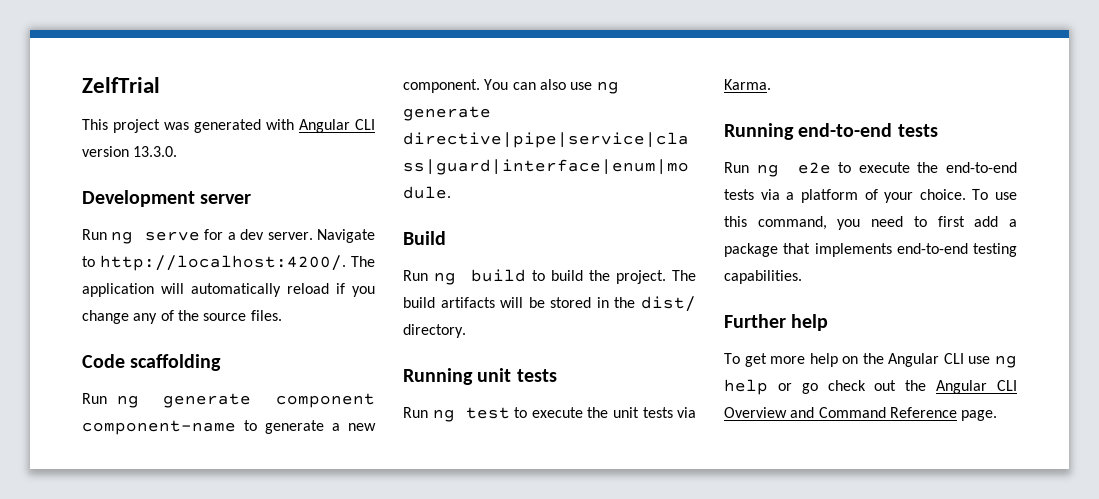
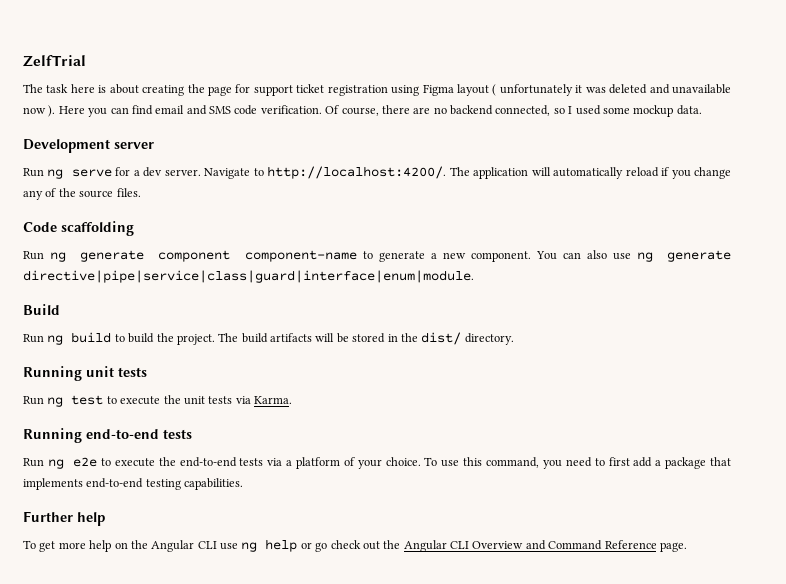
- This project was generated with Angular CLI version 13.3.0.
+ The task here is about creating the page for support ticket registration using Figma layout ( unfortunately it was deleted and unavailable now ). Here you can find email and SMS code verification. Of course, there are no backend connected, so I used some mockup data.

